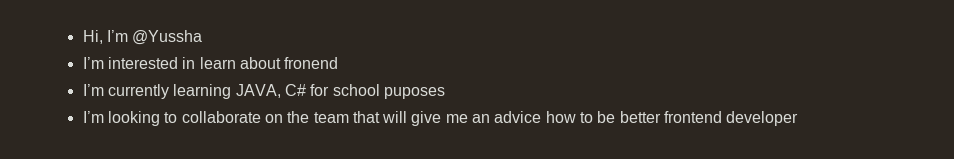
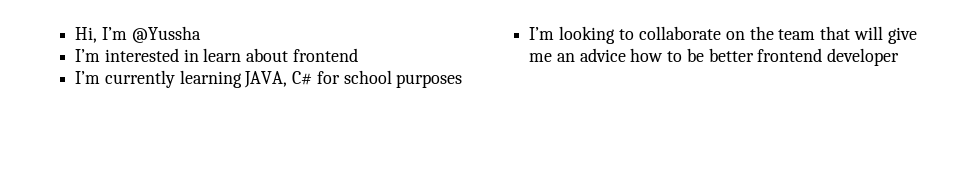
- I’m interested in learn about fronend
+ I’m interested in learn about frontend
- I’m currently learning JAVA, C# for school puposes
+ I’m currently learning JAVA, C# for school purposes

